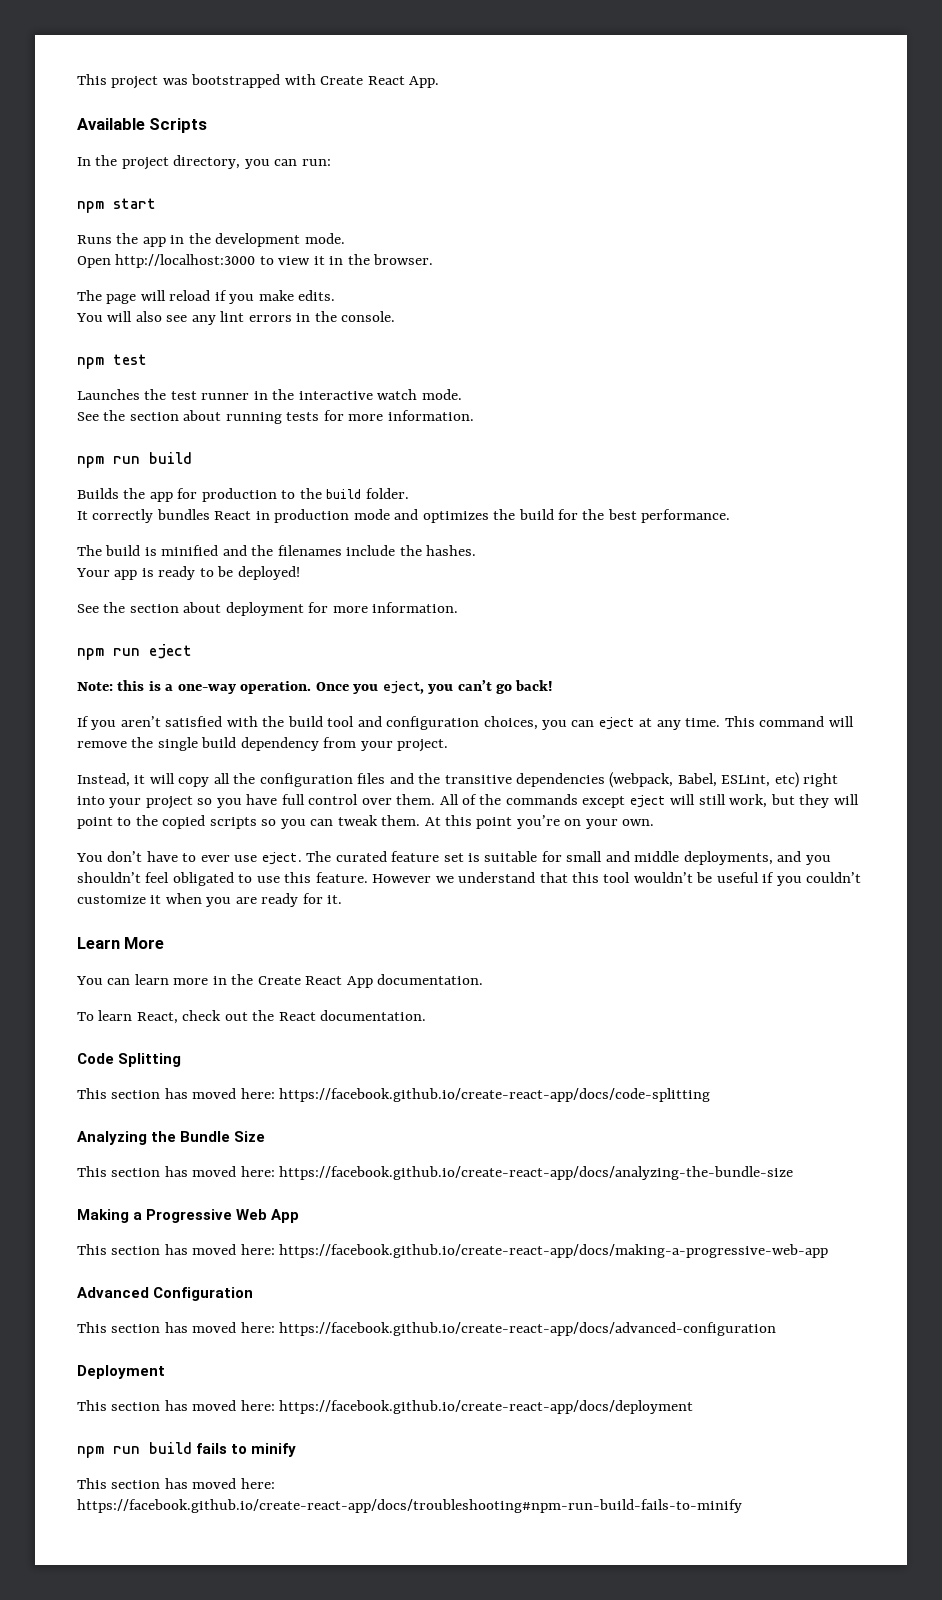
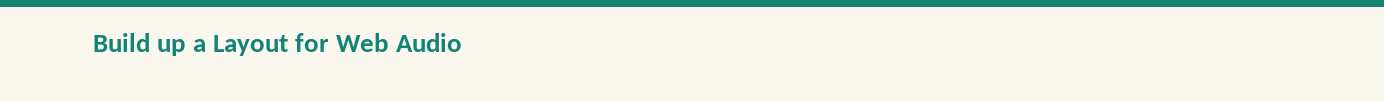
- This project was bootstrapped with Create React App.
- Available Scripts
- In the project directory, you can run:
- npm start
- Runs the app in the development mode.
- Open http://localhost:3000 to view it in the browser.
- The page will reload if you make edits.
- You will also see any lint errors in the console.
- npm test
- Launches the test runner in the interactive watch mode.
- See the section about running tests for more information.
- npm run build
- Builds the app for production to the build folder.
- It correctly bundles React in production mode and optimizes the build for the best performance.
- The build is minified and the filenames include the hashes.
- Your app is ready to be deployed!
- See the section about deployment for more information.
- npm run eject
- Note: this is a one-way operation. Once you eject, you can’t go back!
- If you aren’t satisfied with the build tool and configuration choices, you can eject at any time. This command will remove the single build dependency from your project.
- Instead, it will copy all the configuration files and the transitive dependencies (webpack, Babel, ESLint, etc) right into your project so you have full control over them. All of the commands except eject will still work, but they will point to the copied scripts so you can tweak them. At this point you’re on your own.
- You don’t have to ever use eject. The curated feature set is suitable for small and middle deployments, and you shouldn’t feel obligated to use this feature. However we understand that this tool wouldn’t be useful if you couldn’t customize it when you are ready for it.
- Learn More
- You can learn more in the Create React App documentation.
- To learn React, check out the React documentation.
- Code Splitting
- This section has moved here: https://facebook.github.io/create-react-app/docs/code-splitting
- Analyzing the Bundle Size
- This section has moved here: https://facebook.github.io/create-react-app/docs/analyzing-the-bundle-size
- Making a Progressive Web App
- This section has moved here: https://facebook.github.io/create-react-app/docs/making-a-progressive-web-app
- Advanced Configuration
- This section has moved here: https://facebook.github.io/create-react-app/docs/advanced-configuration
- Deployment
- This section has moved here: https://facebook.github.io/create-react-app/docs/deployment
- npm run build fails to minify
- This section has moved here: https://facebook.github.io/create-react-app/docs/troubleshooting#npm-run-build-fails-to-minify
+ Build up a Layout for Web Audio

